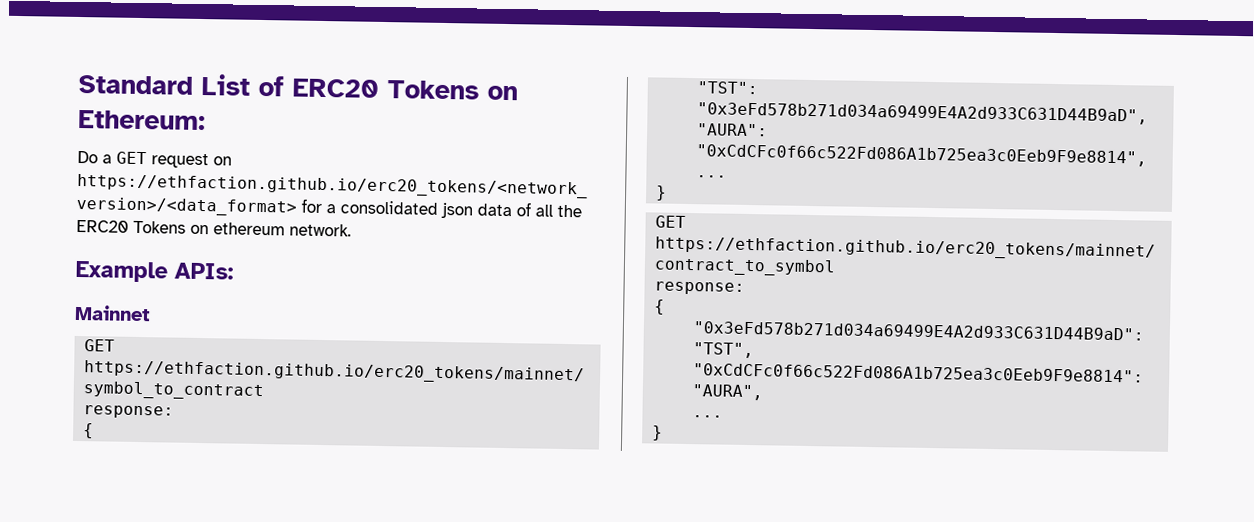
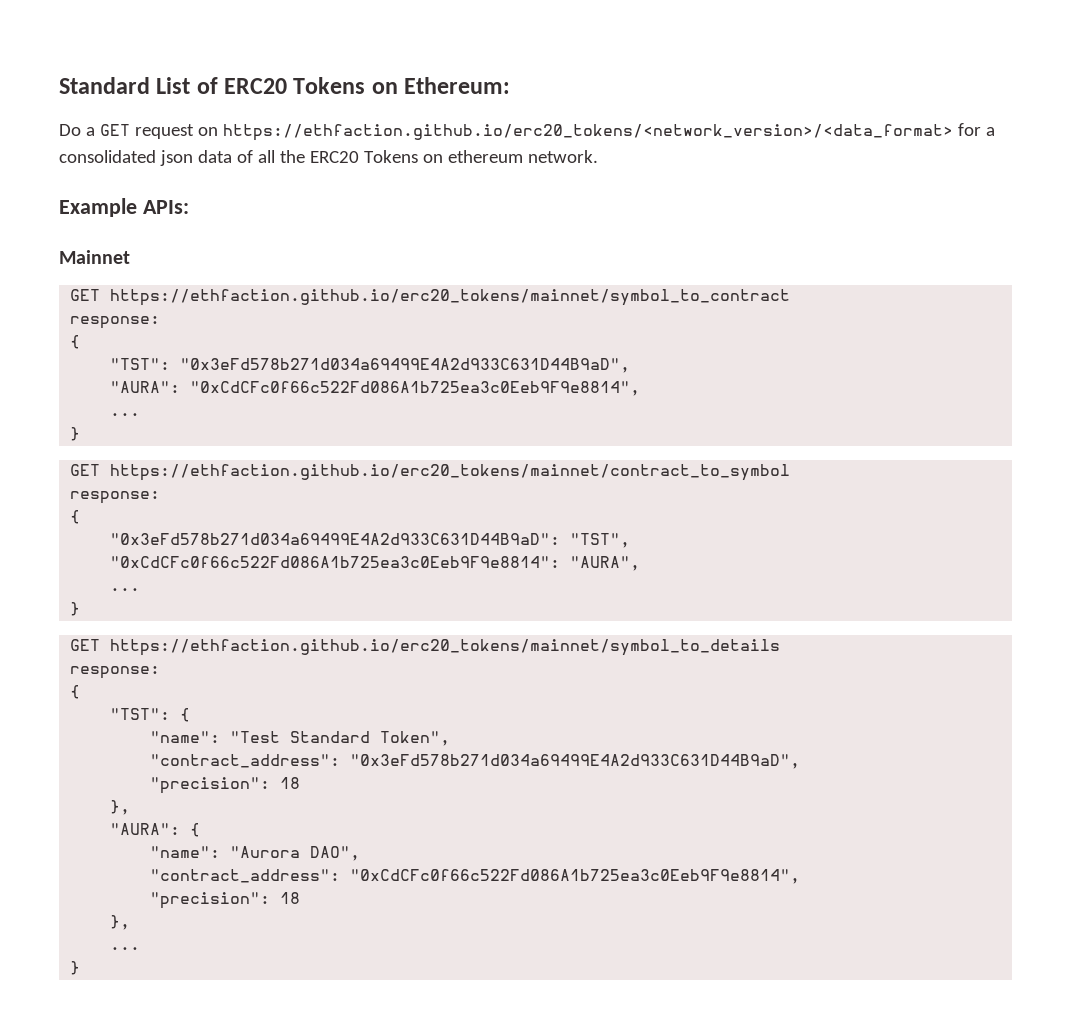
+ GET https://ethfaction.github.io/erc20_tokens/mainnet/symbol_to_details
+ response:
+ {
+ "TST": {
+ "name": "Test Standard Token",
+ "contract_address": "0x3eFd578b271d034a69499E4A2d933C631D44B9aD",
+ "precision": 18
+ },
+ "AURA": {
+ "name": "Aurora DAO",
+ "contract_address": "0xCdCFc0f66c522Fd086A1b725ea3c0Eeb9F9e8814",
+ "precision": 18
+ },
+ ...
+ }

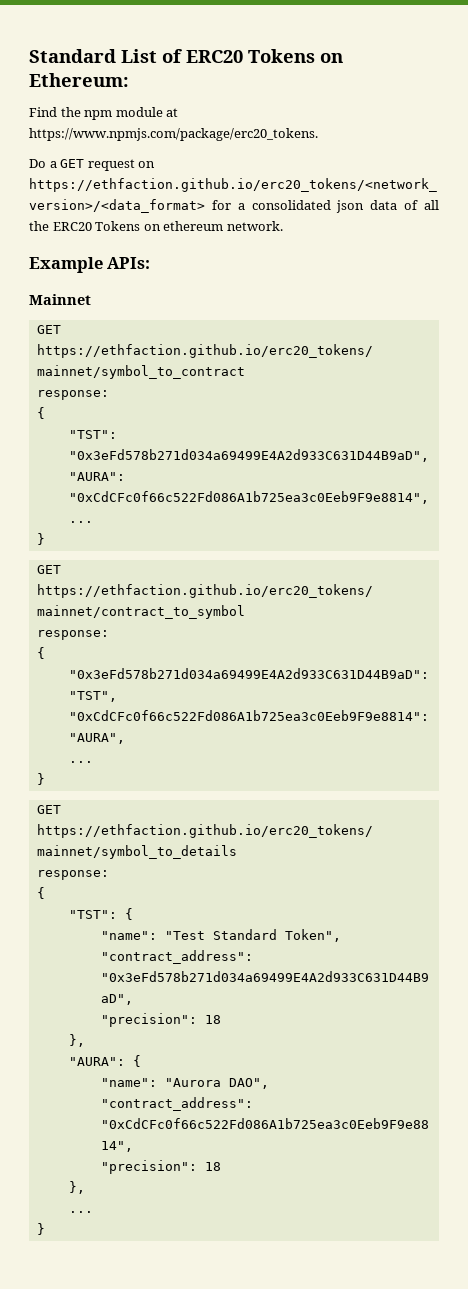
+ Find the npm module at https://www.npmjs.com/package/erc20_tokens.

